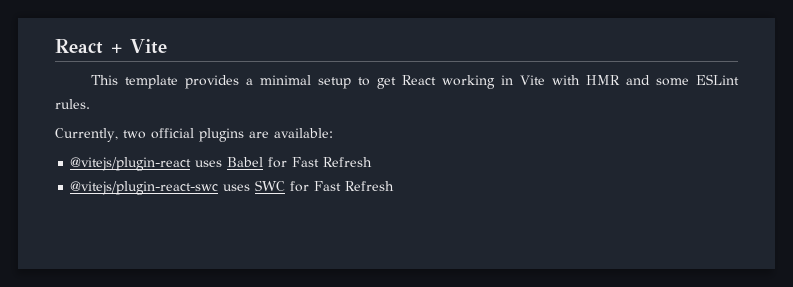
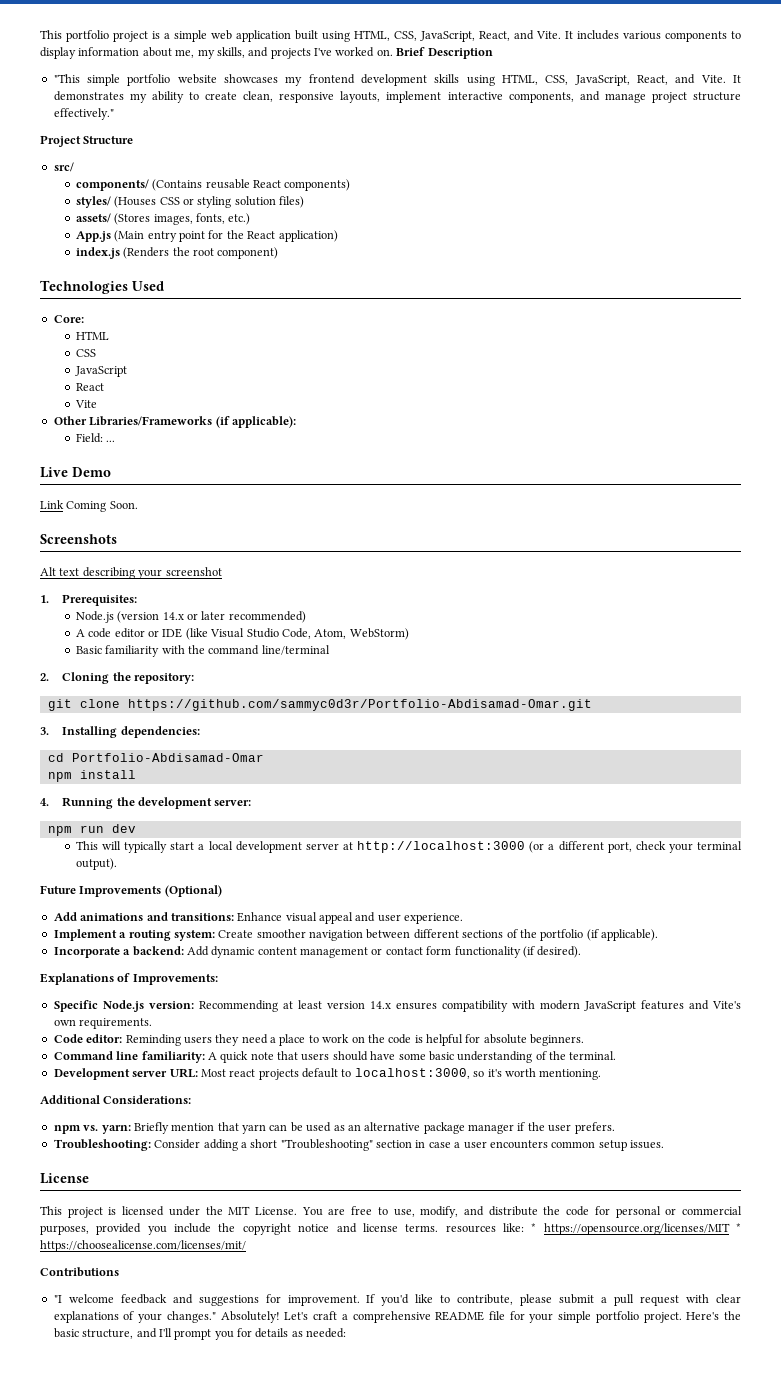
- React + Vite
- This template provides a minimal setup to get React working in Vite with HMR and some ESLint rules.
- Currently, two official plugins are available:
- @vitejs/plugin-react uses Babel for Fast Refresh
- @vitejs/plugin-react-swc uses SWC for Fast Refresh
+ This portfolio project is a simple web application built using HTML, CSS, JavaScript, React, and Vite. It includes various components to display information about me, my skills, and projects I've worked on. Brief Description
+ "This simple portfolio website showcases my frontend development skills using HTML, CSS, JavaScript, React, and Vite. It demonstrates my ability to create clean, responsive layouts, implement interactive components, and manage project structure effectively."
+ Project Structure
+ src/
+ components/ (Contains reusable React components)
+ styles/ (Houses CSS or styling solution files)
+ assets/ (Stores images, fonts, etc.)
+ App.js (Main entry point for the React application)
+ index.js (Renders the root component)
+ Technologies Used
+ Core:
+ HTML
+ CSS
+ JavaScript
+ React
+ Vite
+ Other Libraries/Frameworks (if applicable):
+ Field: ...
+ Live Demo
+ Link Coming Soon.
+ Screenshots
+ Alt text describing your screenshot
+ 1. Prerequisites:
+ Node.js (version 14.x or later recommended)
+ A code editor or IDE (like Visual Studio Code, Atom, WebStorm)
+ Basic familiarity with the command line/terminal
+ 2. Cloning the repository:
+ git clone https://github.com/sammyc0d3r/Portfolio-Abdisamad-Omar.git
+ 3. Installing dependencies:
+ cd Portfolio-Abdisamad-Omar
+ npm install
+ 4. Running the development server:
+ npm run dev
+ This will typically start a local development server at http://localhost:3000 (or a different port, check your terminal output).
+ Future Improvements (Optional)
+ Add animations and transitions: Enhance visual appeal and user experience.
+ Implement a routing system: Create smoother navigation between different sections of the portfolio (if applicable).
+ Incorporate a backend: Add dynamic content management or contact form functionality (if desired).
+ Explanations of Improvements:
+ Specific Node.js version: Recommending at least version 14.x ensures compatibility with modern JavaScript features and Vite's own requirements.
+ Code editor: Reminding users they need a place to work on the code is helpful for absolute beginners.
+ Command line familiarity: A quick note that users should have some basic understanding of the terminal.
+ Development server URL: Most react projects default to localhost:3000, so it's worth mentioning.
+ Additional Considerations:
+ npm vs. yarn: Briefly mention that yarn can be used as an alternative package manager if the user prefers.
+ Troubleshooting: Consider adding a short "Troubleshooting" section in case a user encounters common setup issues.
+ License
+ This project is licensed under the MIT License. You are free to use, modify, and distribute the code for personal or commercial purposes, provided you include the copyright notice and license terms. resources like: * https://opensource.org/licenses/MIT * https://choosealicense.com/licenses/mit/
+ Contributions
+ "I welcome feedback and suggestions for improvement. If you'd like to contribute, please submit a pull request with clear explanations of your changes." Absolutely! Let's craft a comprehensive README file for your simple portfolio project. Here's the basic structure, and I'll prompt you for details as needed:

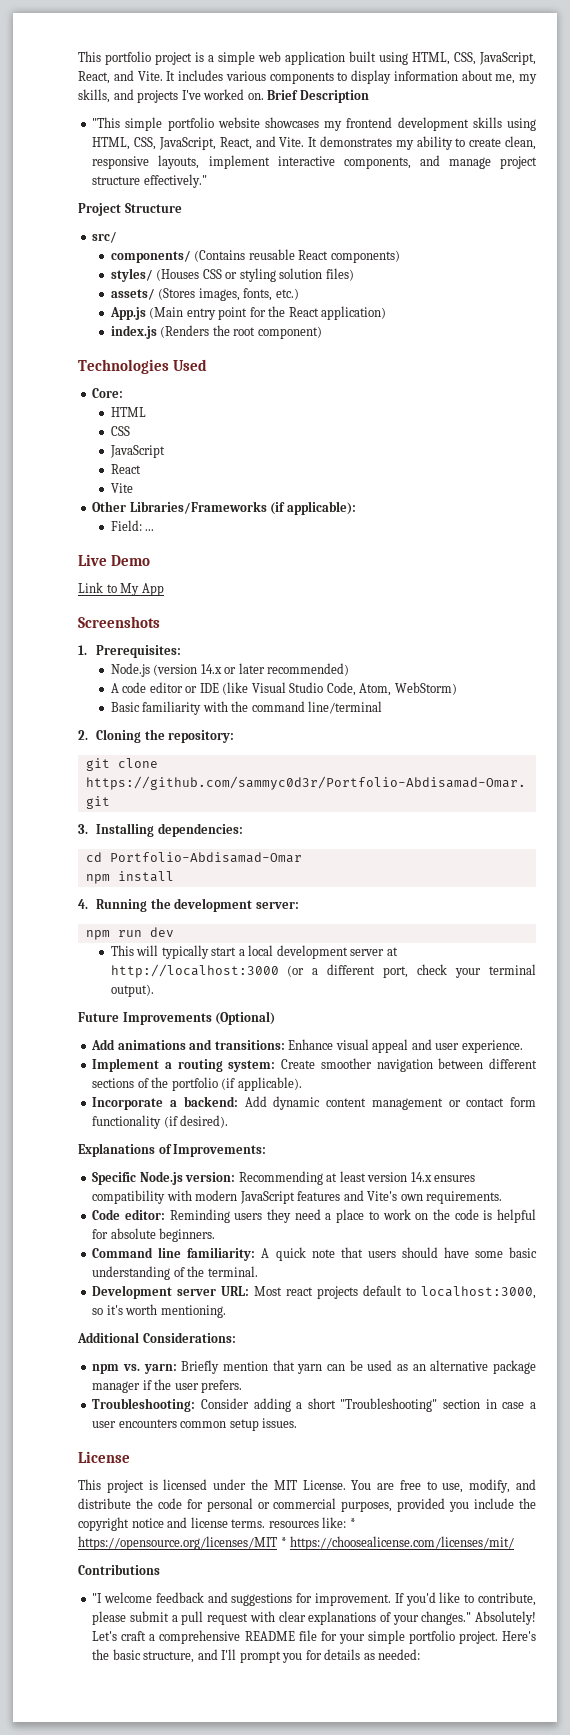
- Link Coming Soon.
+ Link to My App
  Screenshots
- Alt text describing your screenshot

